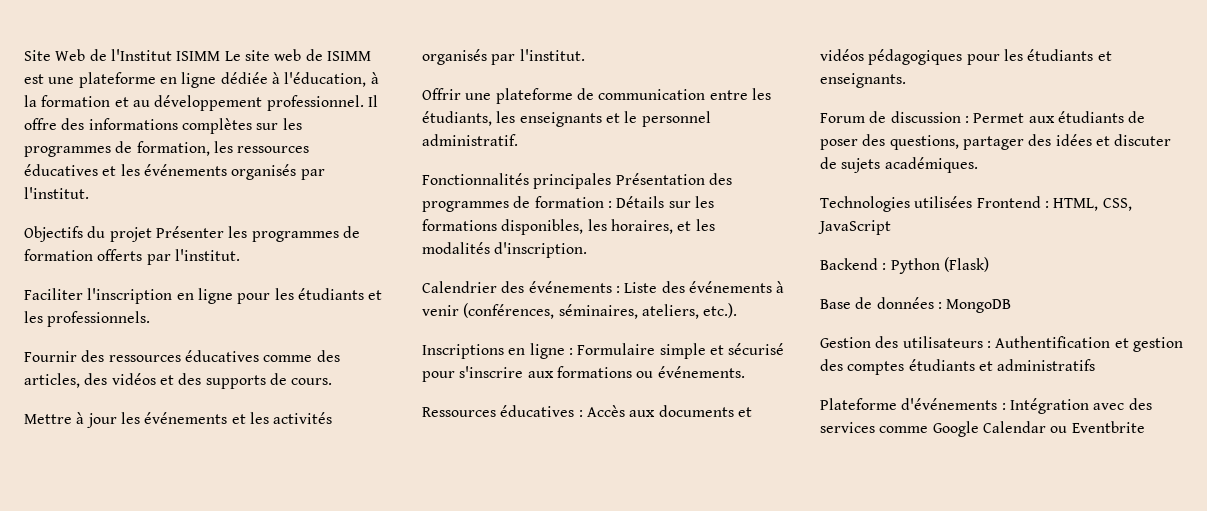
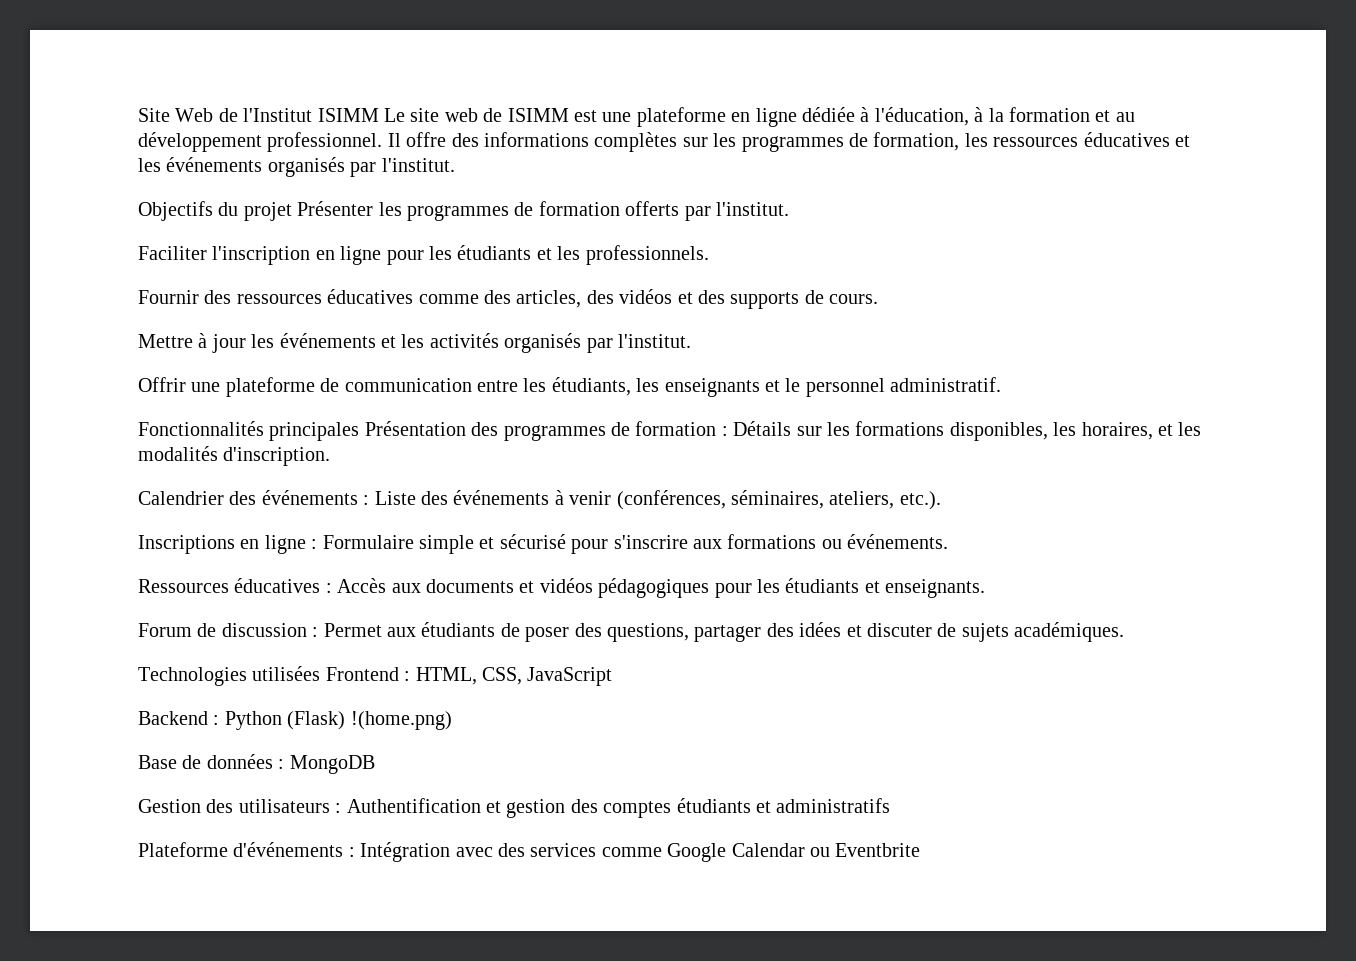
- Backend : Python (Flask)
+ Backend : Python (Flask) !(home.png)

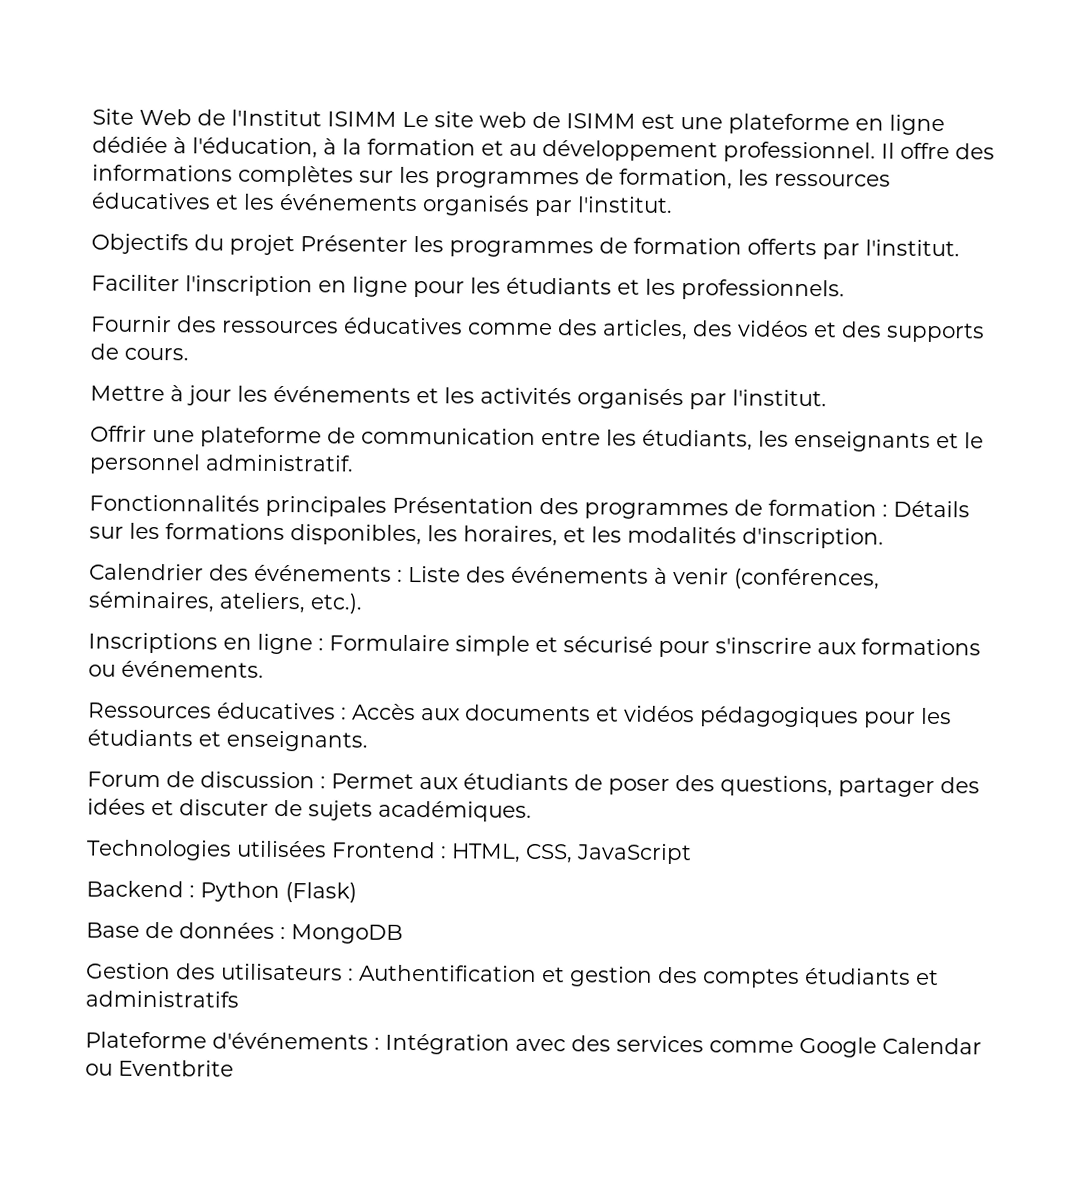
- Backend : Python (Flask) !(home.png)
+ Backend : Python (Flask)

